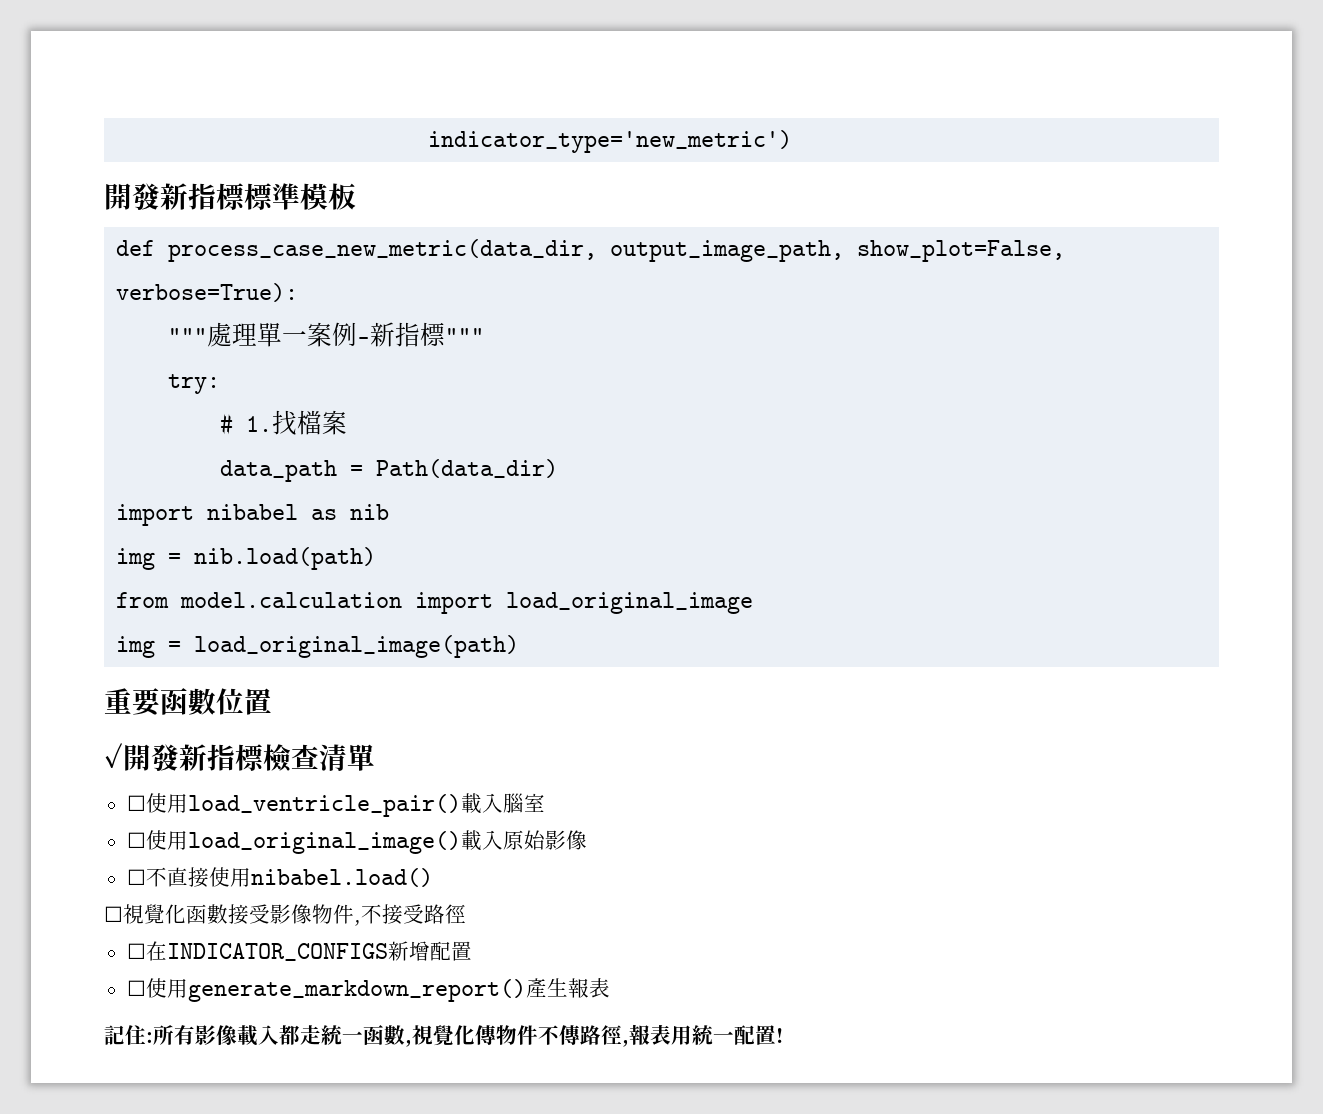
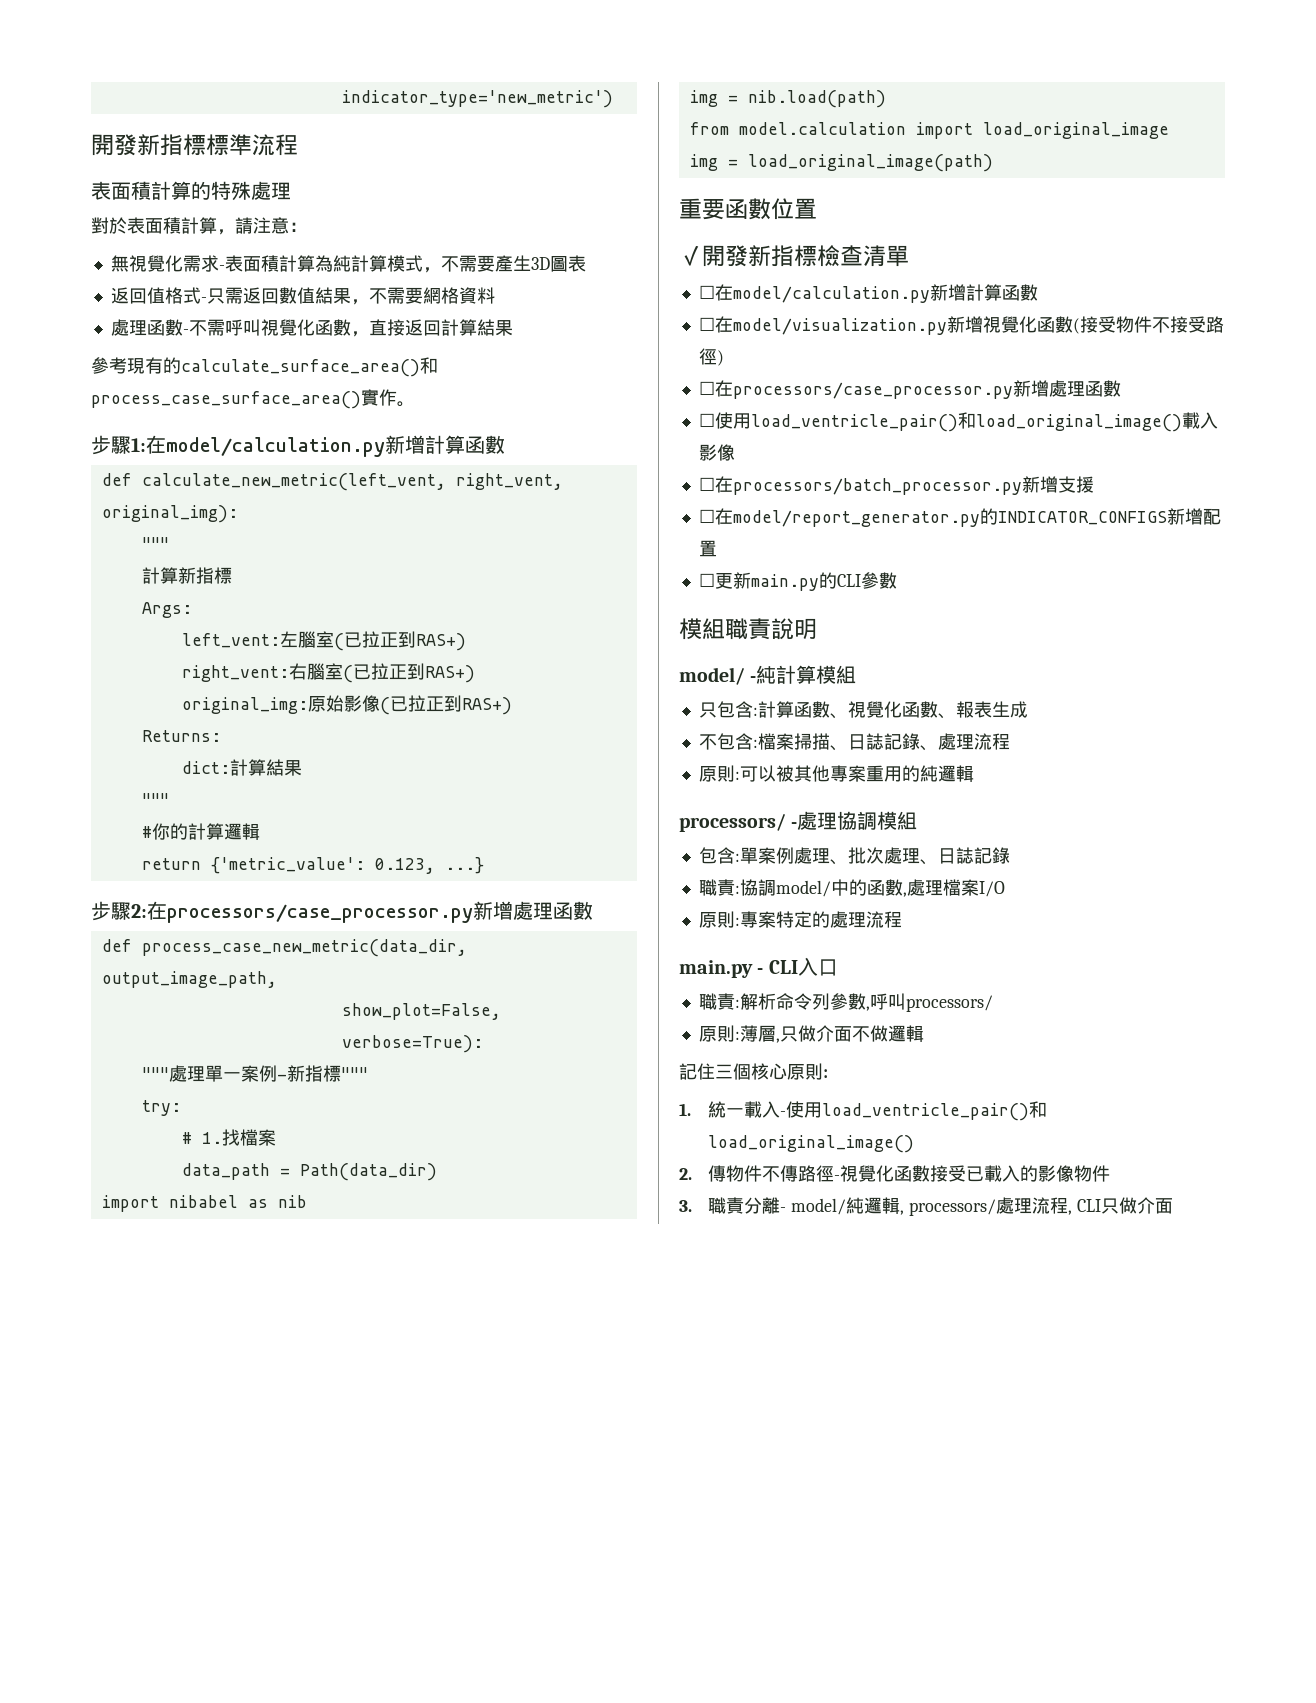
- 開發新指標標準模板
+ 開發新指標標準流程
+ 表面積計算的特殊處理
+ 對於表面積計算，請注意：
+ 無視覺化需求-表面積計算為純計算模式，不需要產生3D圖表
+ 返回值格式-只需返回數值結果，不需要網格資料
+ 處理函數-不需呼叫視覺化函數，直接返回計算結果
+ 參考現有的calculate_surface_area()和process_case_surface_area()實作。
+ 步驟1:在model/calculation.py新增計算函數
+ def calculate_new_metric(left_vent, right_vent, original_img):
+ """
+ 計算新指標
+ Args:
+ left_vent:左腦室(已拉正到RAS+)
+ right_vent:右腦室(已拉正到RAS+)
+ original_img:原始影像(已拉正到RAS+)
+ Returns:
+ dict:計算結果
+ """
+ #你的計算邏輯
+ return {'metric_value': 0.123, ...}
+ 步驟2:在processors/case_processor.py新增處理函數
- def process_case_new_metric(data_dir, output_image_path, show_plot=False, verbose=True):
+ def process_case_new_metric(data_dir, output_image_path,
+ show_plot=False, verbose=True):
- ☐使用load_ventricle_pair()載入腦室
- ☐使用load_original_image()載入原始影像
+ ☐在model/calculation.py新增計算函數
+ ☐在model/visualization.py新增視覺化函數(接受物件不接受路徑)
+ ☐在processors/case_processor.py新增處理函數
+ ☐使用load_ventricle_pair()和load_original_image()載入影像
- ☐不直接使用nibabel.load()
- ☐視覺化函數接受影像物件,不接受路徑
- ☐在INDICATOR_CONFIGS新增配置
- ☐使用generate_markdown_report()產生報表
- 記住:所有影像載入都走統一函數,視覺化傳物件不傳路徑,報表用統一配置!
+ ☐在processors/batch_processor.py新增支援
+ ☐在model/report_generator.py的INDICATOR_CONFIGS新增配置
+ ☐更新main.py的CLI參數
+ 模組職責說明
+ model/ -純計算模組
+ 只包含:計算函數、視覺化函數、報表生成
+ 不包含:檔案掃描、日誌記錄、處理流程
+ 原則:可以被其他專案重用的純邏輯
+ processors/ -處理協調模組
+ 包含:單案例處理、批次處理、日誌記錄
+ 職責:協調model/中的函數,處理檔案I/O
+ 原則:專案特定的處理流程
+ main.py - CLI入口
+ 職責:解析命令列參數,呼叫processors/
+ 原則:薄層,只做介面不做邏輯
+ 記住三個核心原則:
+ 1.統一載入-使用load_ventricle_pair()和load_original_image()
+ 2.傳物件不傳路徑-視覺化函數接受已載入的影像物件
+ 3.職責分離- model/純邏輯, processors/處理流程, CLI只做介面

